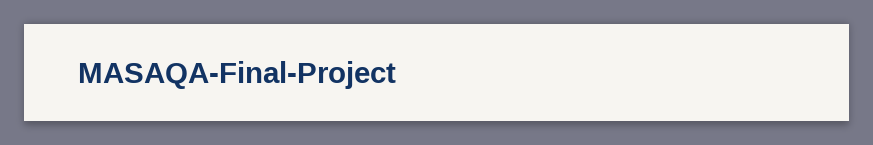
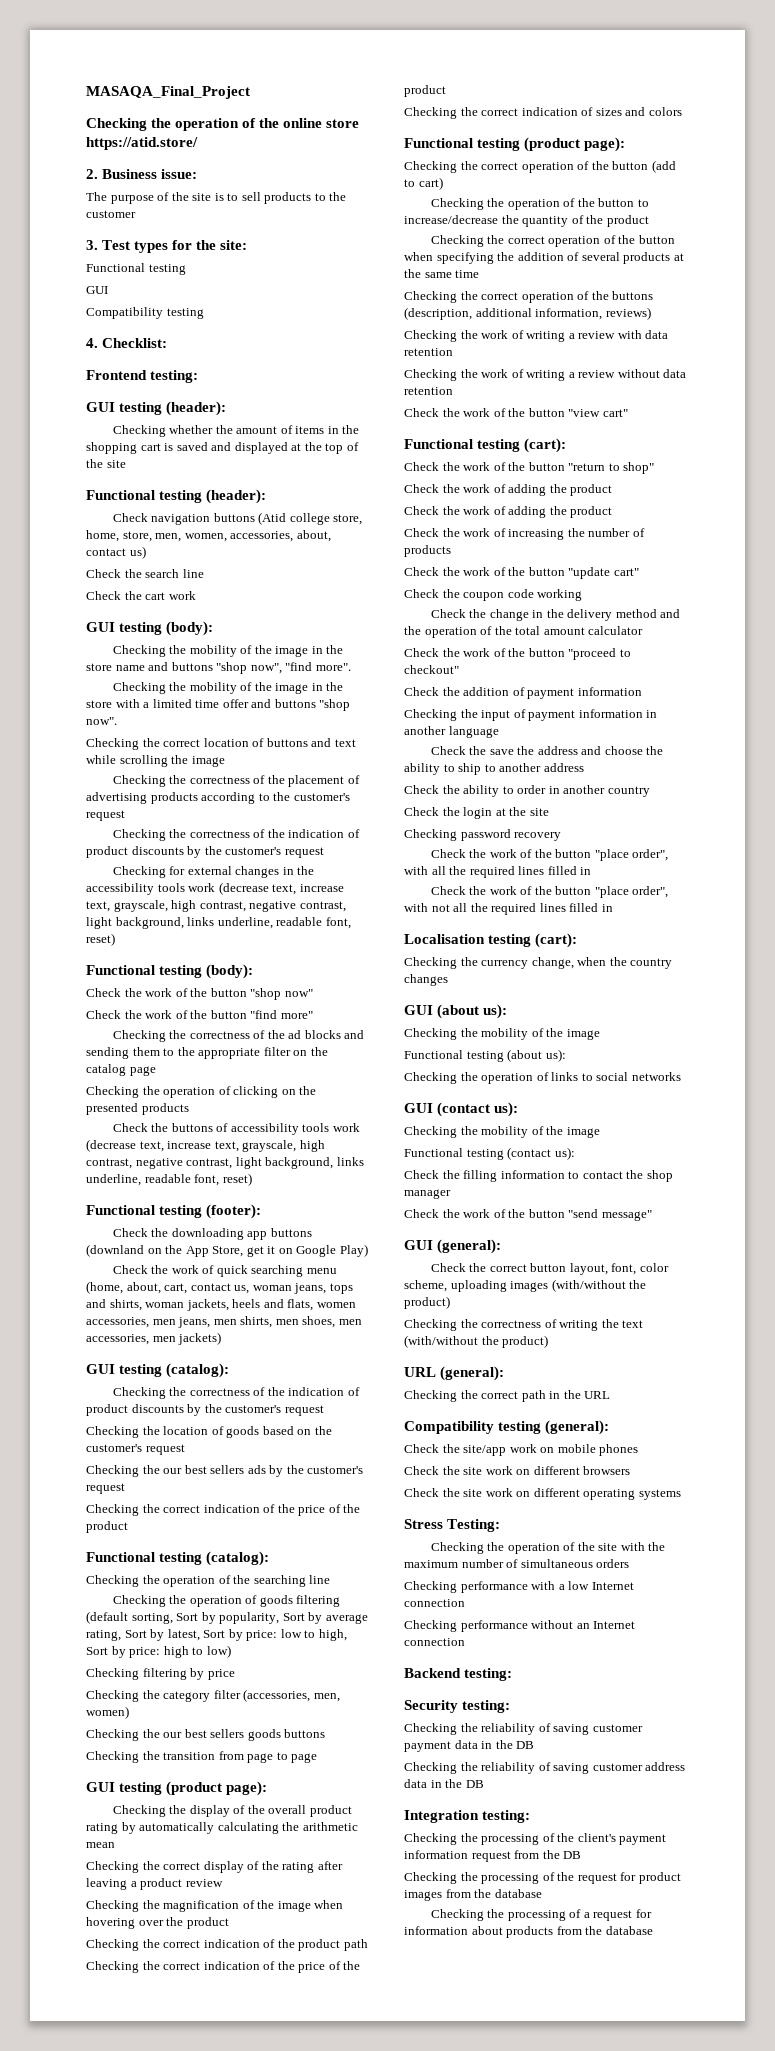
- MASAQA-Final-Project
+ MASAQA_Final_Project
+ Сhecking the operation of the online store https://atid.store/
+ 2. Business issue:
+ The purpose of the site is to sell products to the customer
+ 3. Test types for the site:
+ Functional testing
+ GUI
+ Compatibility testing
+ 4. Checklist:
+ Frontend testing:
+ GUI testing (header):
+ Сhecking whether the amount of items in the shopping cart is saved and displayed at the top of the site
+ Functional testing (header):
+ Check navigation buttons (Atid college store, home, store, men, women, accessories, about, contact us)
+ Check the search line
+ Check the cart work
+ GUI testing (body):
+ Checking the mobility of the image in the store name and buttons "shop now", "find more".
+ Checking the mobility of the image in the store with a limited time offer and buttons "shop now".
+ Сhecking the correct location of buttons and text while scrolling the image
+ Checking the correctness of the placement of advertising products according to the customer's request
+ Checking the correctness of the indication of product discounts by the customer's request
+ Сhecking for external changes in the accessibility tools work (decrease text, increase text, grayscale, high contrast, negative contrast, light background, links underline, readable font, reset)
+ Functional testing (body):
+ Check the work of the button "shop now"
+ Check the work of the button "find more"
+ Сhecking the correctness of the ad blocks and sending them to the appropriate filter on the catalog page
+ Сhecking the operation of clicking on the presented products
+ Check the buttons of accessibility tools work (decrease text, increase text, grayscale, high contrast, negative contrast, light background, links underline, readable font, reset)
+ Functional testing (footer):
+ Check the downloading app buttons (downland on the App Store, get it on Google Play)
+ Check the work of quick searching menu (home, about, cart, contact us, woman jeans, tops and shirts, woman jackets, heels and flats, women accessories, men jeans, men shirts, men shoes, men accessories, men jackets)
+ GUI testing (catalog):
+ Checking the correctness of the indication of product discounts by the customer's request
+ Сhecking the location of goods based on the customer's request
+ Checking the our best sellers ads by the customer's request
+ Сhecking the correct indication of the price of the product
+ Functional testing (catalog):
+ Сhecking the operation of the searching line
+ Checking the operation of goods filtering (default sorting, Sort by popularity, Sort by average rating, Sort by latest, Sort by price: low to high, Sort by price: high to low)
+ Checking filtering by price
+ Checking the category filter (accessories, men, women)
+ Checking the our best sellers goods buttons
+ Сhecking the transition from page to page
+ GUI testing (product page):
+ Checking the display of the overall product rating by automatically calculating the arithmetic mean
+ Checking the correct display of the rating after leaving a product review
+ Checking the magnification of the image when hovering over the product
+ Checking the correct indication of the product path
+ Сhecking the correct indication of the price of the product
+ Сhecking the correct indication of sizes and colors
+ Functional testing (product page):
+ Checking the correct operation of the button (add to cart)
+ Checking the operation of the button to increase/decrease the quantity of the product
+ Checking the correct operation of the button when specifying the addition of several products at the same time
+ Checking the correct operation of the buttons (description, additional information, reviews)
+ Сhecking the work of writing a review with data retention
+ Checking the work of writing a review without data retention
+ Check the work of the button "view cart"
+ Functional testing (cart):
+ Check the work of the button "return to shop"
+ Сheck the work of adding the product
+ Сheck the work of adding the product
+ Сheck the work of increasing the number of products
+ Check the work of the button "update cart"
+ Check the coupon code working
+ Check the change in the delivery method and the operation of the total amount calculator
+ Check the work of the button "proceed to checkout"
+ Сheck the addition of payment information
+ Сhecking the input of payment information in another language
+ Check the save the address and choose the ability to ship to another address
+ Check the ability to order in another country
+ Check the login at the site
+ Checking password recovery
+ Check the work of the button "place order", with all the required lines filled in
+ Check the work of the button "place order", with not all the required lines filled in
+ Localisation testing (cart):
+ Checking the currency change, when the country changes
+ GUI (about us):
+ Checking the mobility of the image
+ Functional testing (about us):
+ Сhecking the operation of links to social networks
+ GUI (contact us):
+ Checking the mobility of the image
+ Functional testing (contact us):
+ Check the filling information to contact the shop manager
+ Check the work of the button "send message"
+ GUI (general):
+ Сheck the correct button layout, font, color scheme, uploading images (with/without the product)
+ Сhecking the correctness of writing the text (with/without the product)
+ URL (general):
+ Сhecking the correct path in the URL
+ Сompatibility testing (general):
+ Check the site/app work on mobile phones
+ Check the site work on different browsers
+ Check the site work on different operating systems
+ Stress Testing:
+ Сhecking the operation of the site with the maximum number of simultaneous orders
+ Checking performance with a low Internet connection
+ Checking performance without an Internet connection
+ Backend testing:
+ Security testing:
+ Сhecking the reliability of saving customer payment data in the DB
+ Сhecking the reliability of saving customer address data in the DB
+ Integration testing:
+ Сhecking the processing of the client's payment information request from the DB
+ Сhecking the processing of the request for product images from the database
+ Сhecking the processing of a request for information about products from the database

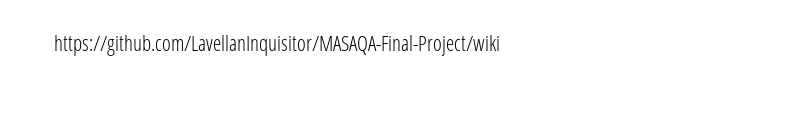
- MASAQA_Final_Project
- Сhecking the operation of the online store https://atid.store/
- 2. Business issue:
- The purpose of the site is to sell products to the customer
- 3. Test types for the site:
- Functional testing
- GUI
- Compatibility testing
- 4. Checklist:
- Frontend testing:
- GUI testing (header):
- Сhecking whether the amount of items in the shopping cart is saved and displayed at the top of the site
- Functional testing (header):
- Check navigation buttons (Atid college store, home, store, men, women, accessories, about, contact us)
- Check the search line
- Check the cart work
- GUI testing (body):
- Checking the mobility of the image in the store name and buttons "shop now", "find more".
- Checking the mobility of the image in the store with a limited time offer and buttons "shop now".
- Сhecking the correct location of buttons and text while scrolling the image
- Checking the correctness of the placement of advertising products according to the customer's request
- Checking the correctness of the indication of product discounts by the customer's request
- Сhecking for external changes in the accessibility tools work (decrease text, increase text, grayscale, high contrast, negative contrast, light background, links underline, readable font, reset)
- Functional testing (body):
- Check the work of the button "shop now"
- Check the work of the button "find more"
- Сhecking the correctness of the ad blocks and sending them to the appropriate filter on the catalog page
- Сhecking the operation of clicking on the presented products
- Check the buttons of accessibility tools work (decrease text, increase text, grayscale, high contrast, negative contrast, light background, links underline, readable font, reset)
- Functional testing (footer):
- Check the downloading app buttons (downland on the App Store, get it on Google Play)
- Check the work of quick searching menu (home, about, cart, contact us, woman jeans, tops and shirts, woman jackets, heels and flats, women accessories, men jeans, men shirts, men shoes, men accessories, men jackets)
- GUI testing (catalog):
- Checking the correctness of the indication of product discounts by the customer's request
- Сhecking the location of goods based on the customer's request
- Checking the our best sellers ads by the customer's request
- Сhecking the correct indication of the price of the product
- Functional testing (catalog):
- Сhecking the operation of the searching line
- Checking the operation of goods filtering (default sorting, Sort by popularity, Sort by average rating, Sort by latest, Sort by price: low to high, Sort by price: high to low)
- Checking filtering by price
- Checking the category filter (accessories, men, women)
- Checking the our best sellers goods buttons
- Сhecking the transition from page to page
- GUI testing (product page):
- Checking the display of the overall product rating by automatically calculating the arithmetic mean
- Checking the correct display of the rating after leaving a product review
- Checking the magnification of the image when hovering over the product
- Checking the correct indication of the product path
- Сhecking the correct indication of the price of the product
- Сhecking the correct indication of sizes and colors
- Functional testing (product page):
- Checking the correct operation of the button (add to cart)
- Checking the operation of the button to increase/decrease the quantity of the product
- Checking the correct operation of the button when specifying the addition of several products at the same time
- Checking the correct operation of the buttons (description, additional information, reviews)
- Сhecking the work of writing a review with data retention
- Checking the work of writing a review without data retention
- Check the work of the button "view cart"
- Functional testing (cart):
- Check the work of the button "return to shop"
- Сheck the work of adding the product
- Сheck the work of adding the product
- Сheck the work of increasing the number of products
- Check the work of the button "update cart"
- Check the coupon code working
- Check the change in the delivery method and the operation of the total amount calculator
- Check the work of the button "proceed to checkout"
- Сheck the addition of payment information
- Сhecking the input of payment information in another language
- Check the save the address and choose the ability to ship to another address
- Check the ability to order in another country
- Check the login at the site
- Checking password recovery
- Check the work of the button "place order", with all the required lines filled in
- Check the work of the button "place order", with not all the required lines filled in
- Localisation testing (cart):
- Checking the currency change, when the country changes
- GUI (about us):
- Checking the mobility of the image
- Functional testing (about us):
- Сhecking the operation of links to social networks
- GUI (contact us):
- Checking the mobility of the image
- Functional testing (contact us):
- Check the filling information to contact the shop manager
- Check the work of the button "send message"
- GUI (general):
- Сheck the correct button layout, font, color scheme, uploading images (with/without the product)
- Сhecking the correctness of writing the text (with/without the product)
- URL (general):
- Сhecking the correct path in the URL
- Сompatibility testing (general):
- Check the site/app work on mobile phones
- Check the site work on different browsers
- Check the site work on different operating systems
- Stress Testing:
- Сhecking the operation of the site with the maximum number of simultaneous orders
- Checking performance with a low Internet connection
- Checking performance without an Internet connection
- Backend testing:
- Security testing:
- Сhecking the reliability of saving customer payment data in the DB
- Сhecking the reliability of saving customer address data in the DB
- Integration testing:
- Сhecking the processing of the client's payment information request from the DB
- Сhecking the processing of the request for product images from the database
- Сhecking the processing of a request for information about products from the database
+ https://github.com/LavellanInquisitor/MASAQA-Final-Project/wiki

